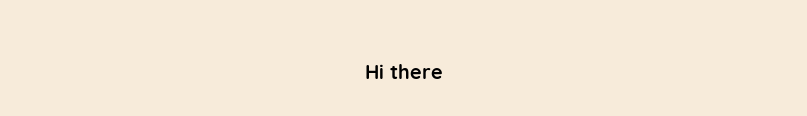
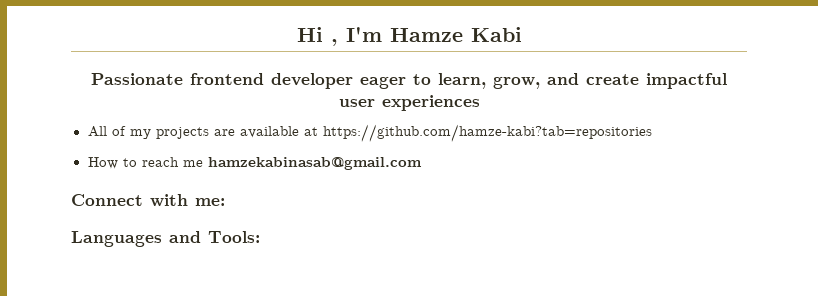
- Hi there
+ Hi , I'm Hamze Kabi
+ Passionate frontend developer eager to learn, grow, and create impactful user experiences
+ All of my projects are available at https://github.com/hamze-kabi?tab=repositories
+ How to reach me hamzekabinasab@gmail.com
+ Connect with me:
+ Languages and Tools:

